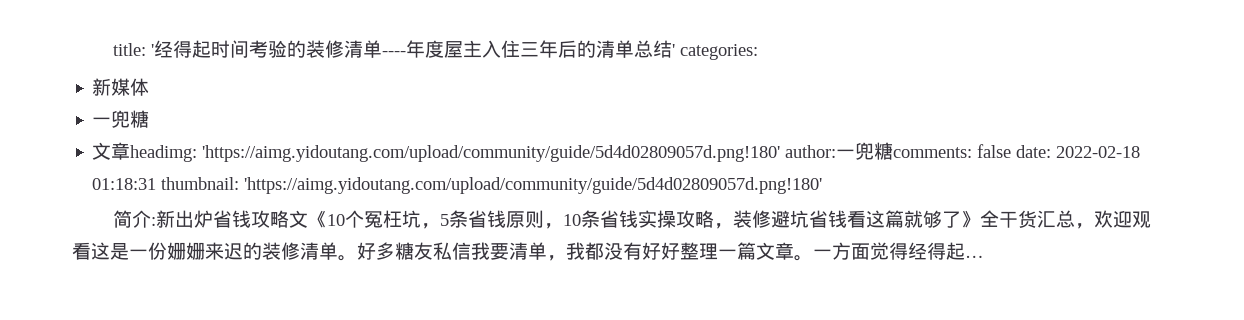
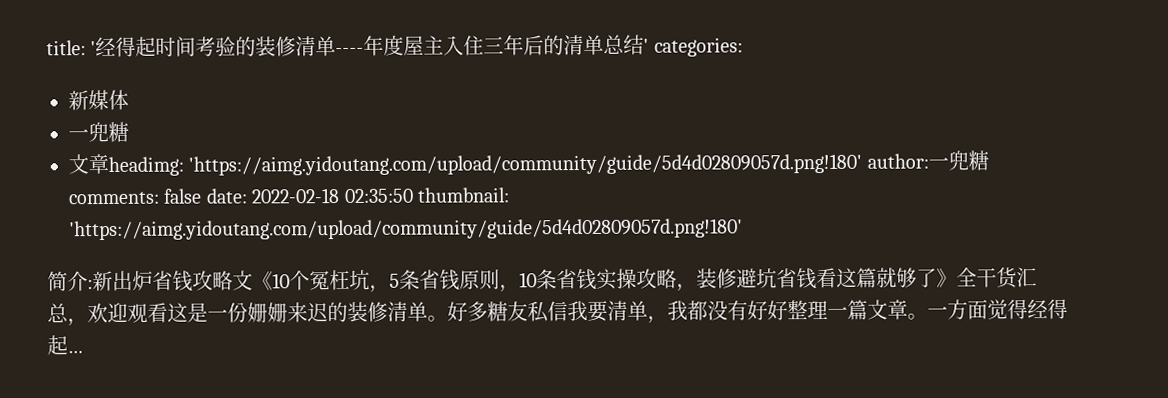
- 文章headimg: 'https://aimg.yidoutang.com/upload/community/guide/5d4d02809057d.png!180' author:一兜糖comments: false date: 2022-02-18 01:18:31 thumbnail: 'https://aimg.yidoutang.com/upload/community/guide/5d4d02809057d.png!180'
+ 文章headimg: 'https://aimg.yidoutang.com/upload/community/guide/5d4d02809057d.png!180' author:一兜糖comments: false date: 2022-02-18 02:35:50 thumbnail: 'https://aimg.yidoutang.com/upload/community/guide/5d4d02809057d.png!180'

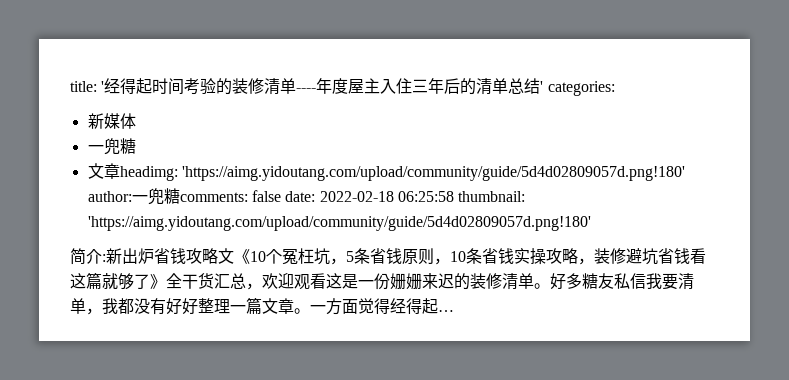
- 文章headimg: 'https://aimg.yidoutang.com/upload/community/guide/5d4d02809057d.png!180' author:一兜糖comments: false date: 2022-02-18 02:35:50 thumbnail: 'https://aimg.yidoutang.com/upload/community/guide/5d4d02809057d.png!180'
+ 文章headimg: 'https://aimg.yidoutang.com/upload/community/guide/5d4d02809057d.png!180' author:一兜糖comments: false date: 2022-02-18 06:25:58 thumbnail: 'https://aimg.yidoutang.com/upload/community/guide/5d4d02809057d.png!180'

